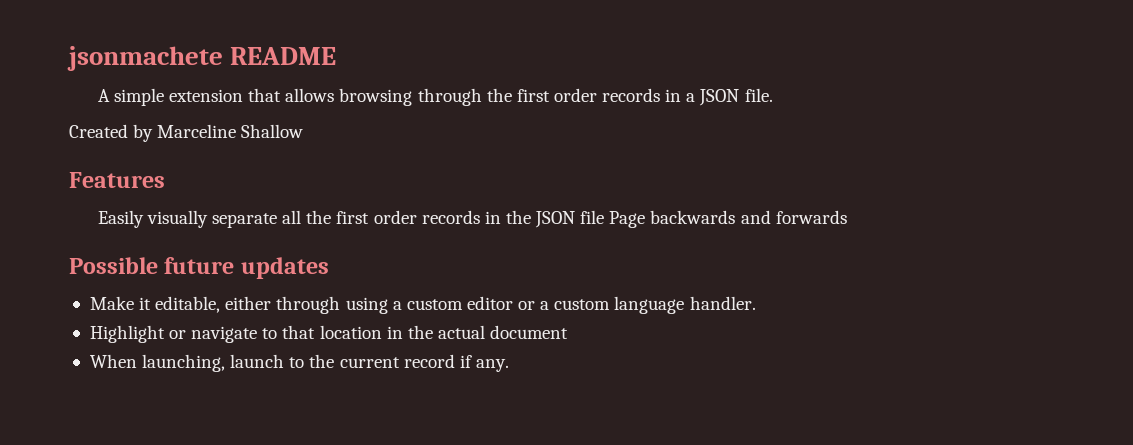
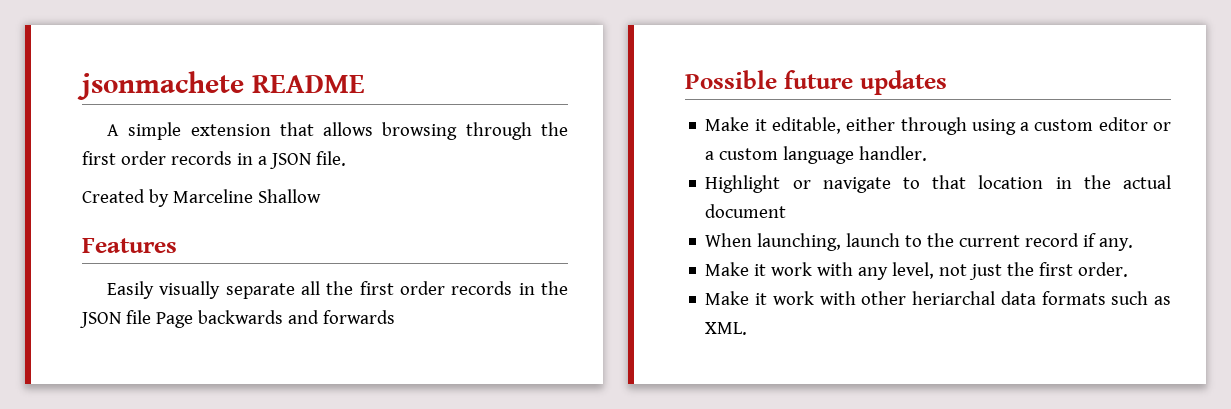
+ Make it work with any level, not just the first order.
+ Make it work with other heriarchal data formats such as XML.

